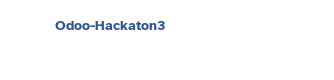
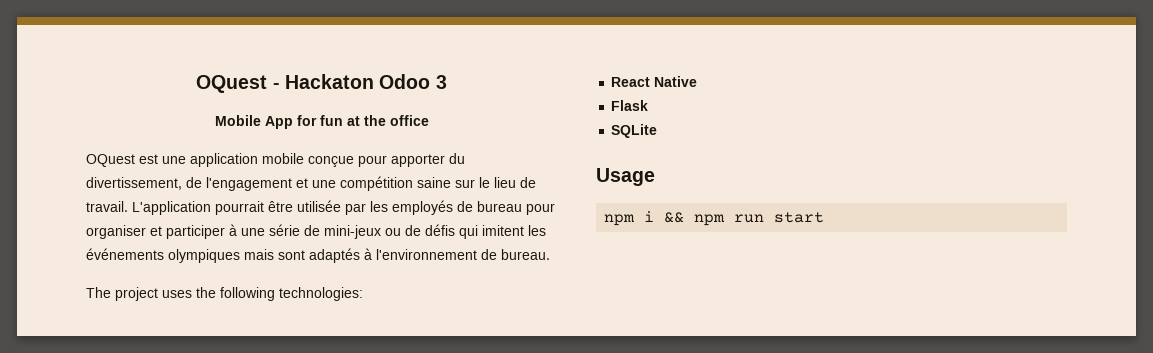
- Odoo-Hackaton3
+ OQuest - Hackaton Odoo 3
+ Mobile App for fun at the office
+ OQuest est une application mobile conçue pour apporter du divertissement, de l'engagement et une compétition saine sur le lieu de travail. L'application pourrait être utilisée par les employés de bureau pour organiser et participer à une série de mini-jeux ou de défis qui imitent les événements olympiques mais sont adaptés à l'environnement de bureau.
+ The project uses the following technologies:
+ React Native
+ Flask
+ SQLite
+ Usage
+ npm i && npm run start

